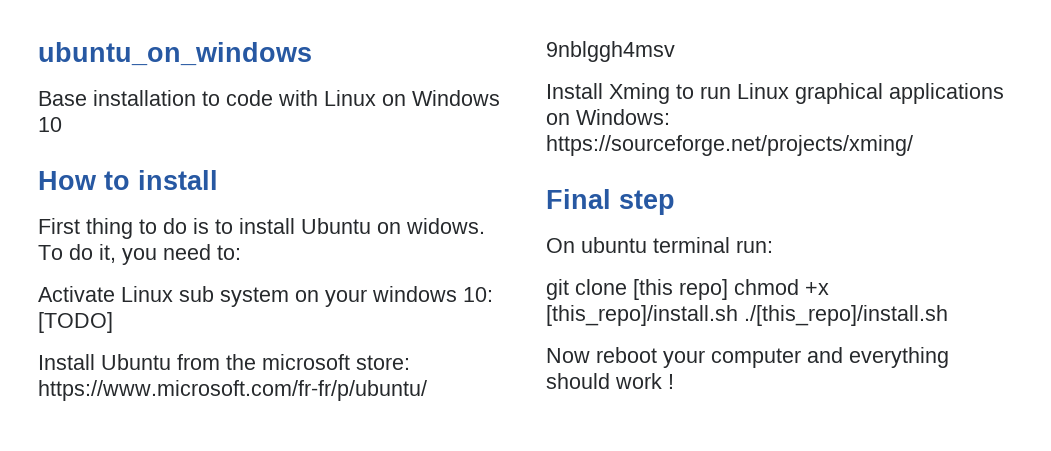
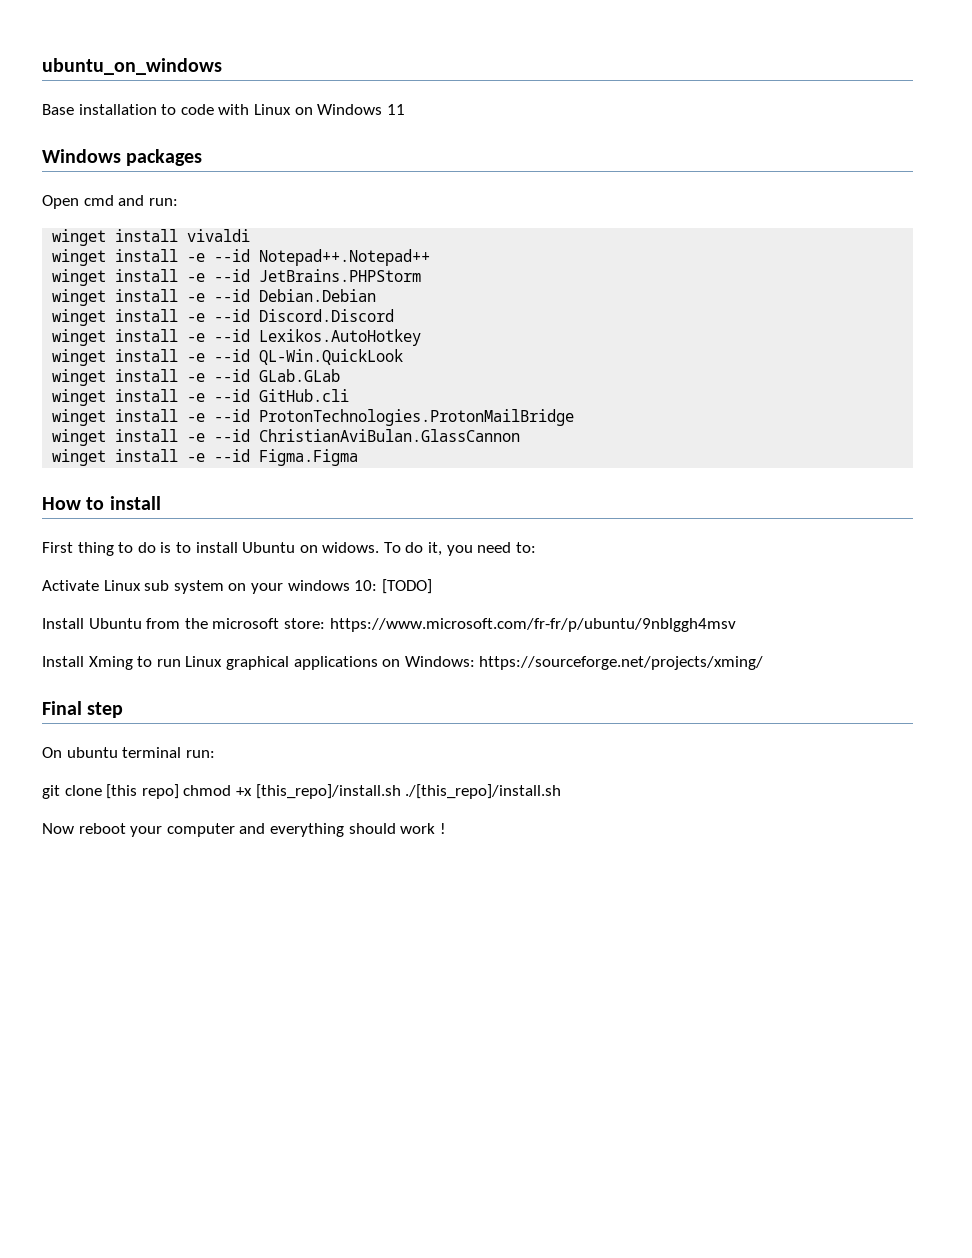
- Base installation to code with Linux on Windows 10
+ Base installation to code with Linux on Windows 11
+ Windows packages
+ Open cmd and run:
+ winget install vivaldi
+ winget install -e --id Notepad++.Notepad++
+ winget install -e --id JetBrains.PHPStorm
+ winget install -e --id Debian.Debian
+ winget install -e --id Discord.Discord
+ winget install -e --id Lexikos.AutoHotkey
+ winget install -e --id QL-Win.QuickLook
+ winget install -e --id GLab.GLab
+ winget install -e --id GitHub.cli
+ winget install -e --id ProtonTechnologies.ProtonMailBridge
+ winget install -e --id ChristianAviBulan.GlassCannon
+ winget install -e --id Figma.Figma

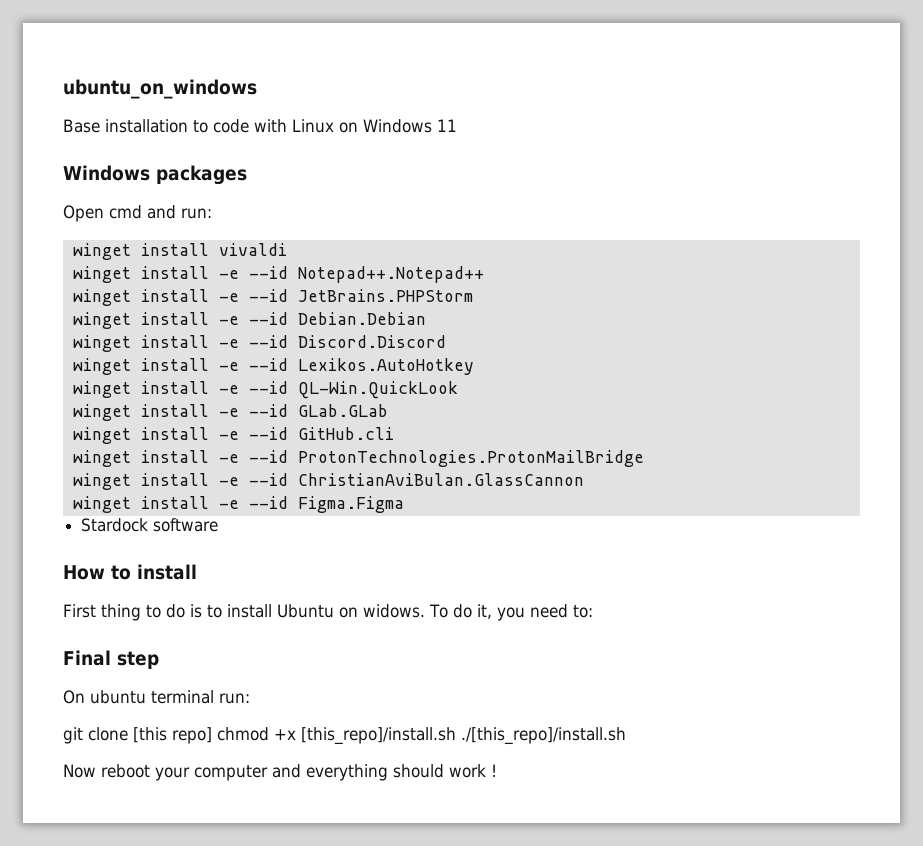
+ Stardock software
- Activate Linux sub system on your windows 10: [TODO]
- Install Ubuntu from the microsoft store: https://www.microsoft.com/fr-fr/p/ubuntu/9nblggh4msv
- Install Xming to run Linux graphical applications on Windows: https://sourceforge.net/projects/xming/

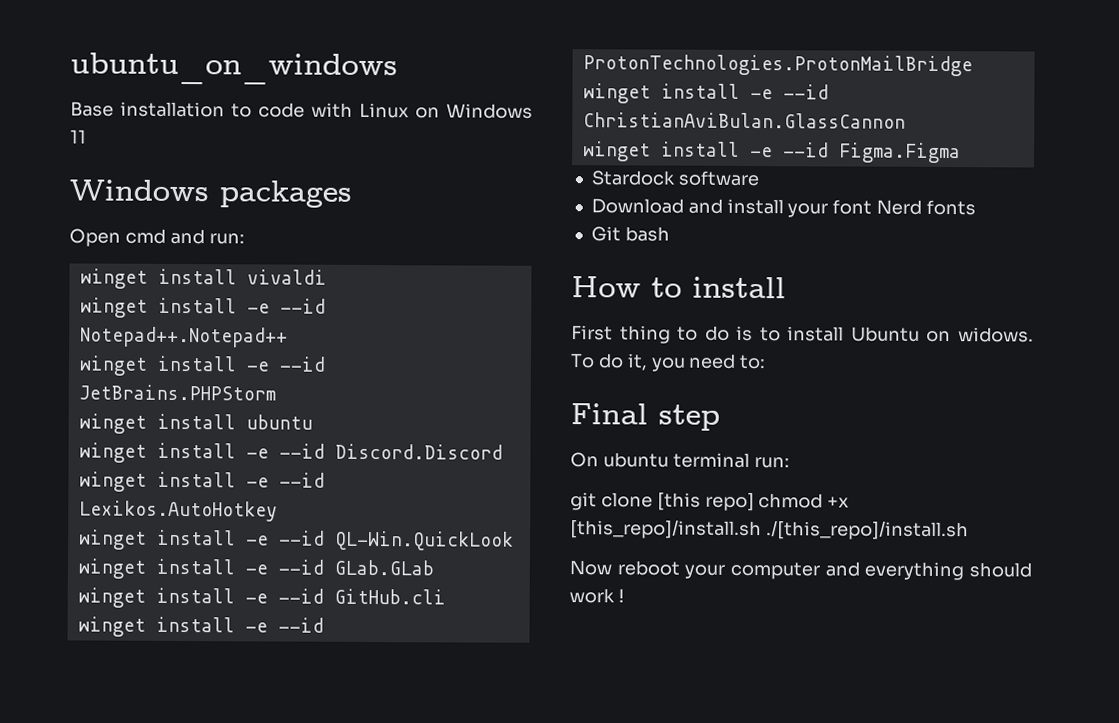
- winget install -e --id Debian.Debian
+ winget install ubuntu
+ Download and install your font Nerd fonts
+ Git bash

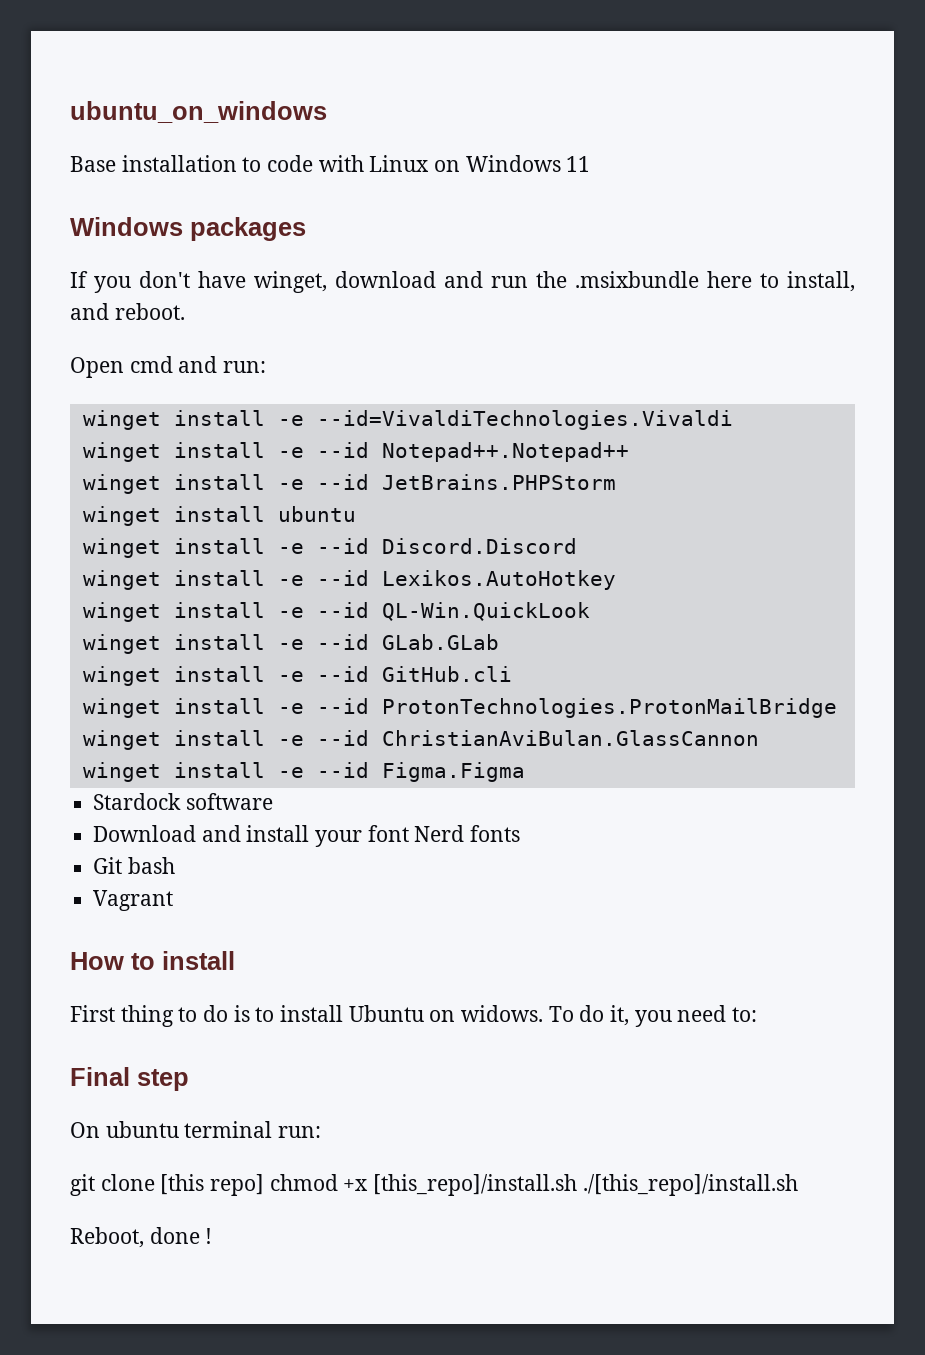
+ If you don't have winget, download and run the .msixbundle here to install, and reboot.
- winget install vivaldi
+ winget install -e --id=VivaldiTechnologies.Vivaldi
+ Vagrant
- Now reboot your computer and everything should work !
+ Reboot, done !

